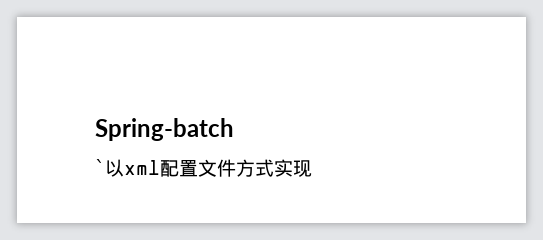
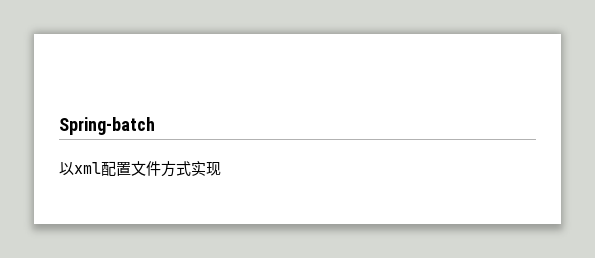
- `以xml配置文件方式实现
+ 以xml配置文件方式实现

